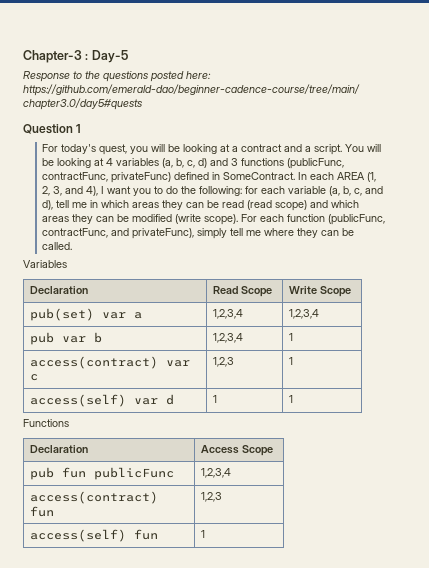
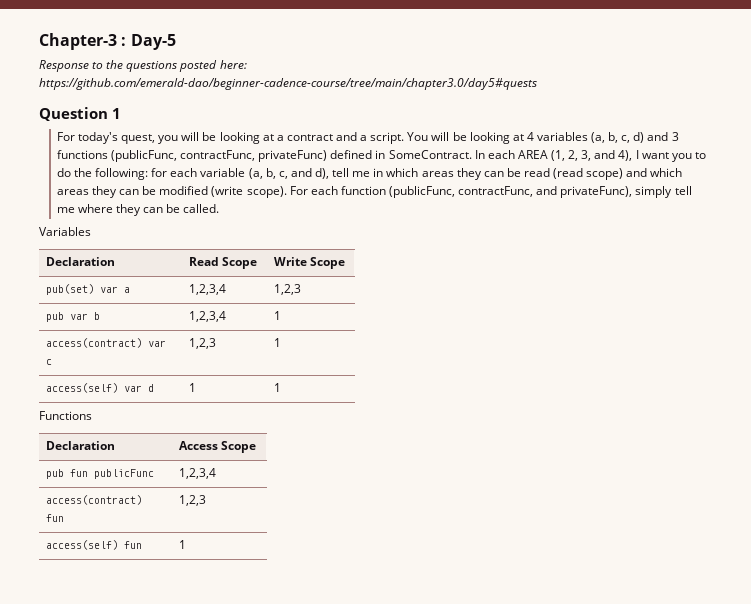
- pub(set) var a | 1,2,3,4 | 1,2,3,4
+ pub(set) var a | 1,2,3,4 | 1,2,3

